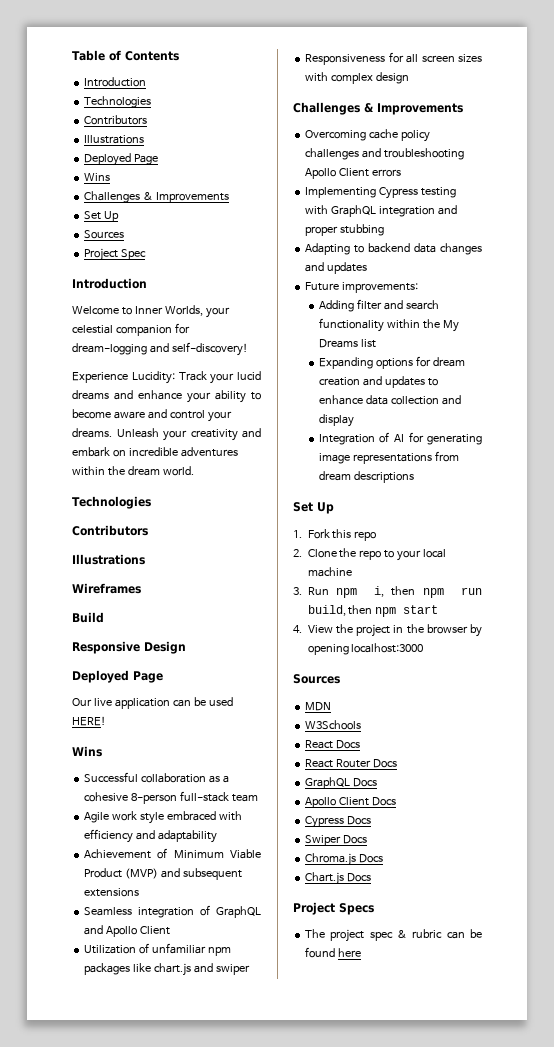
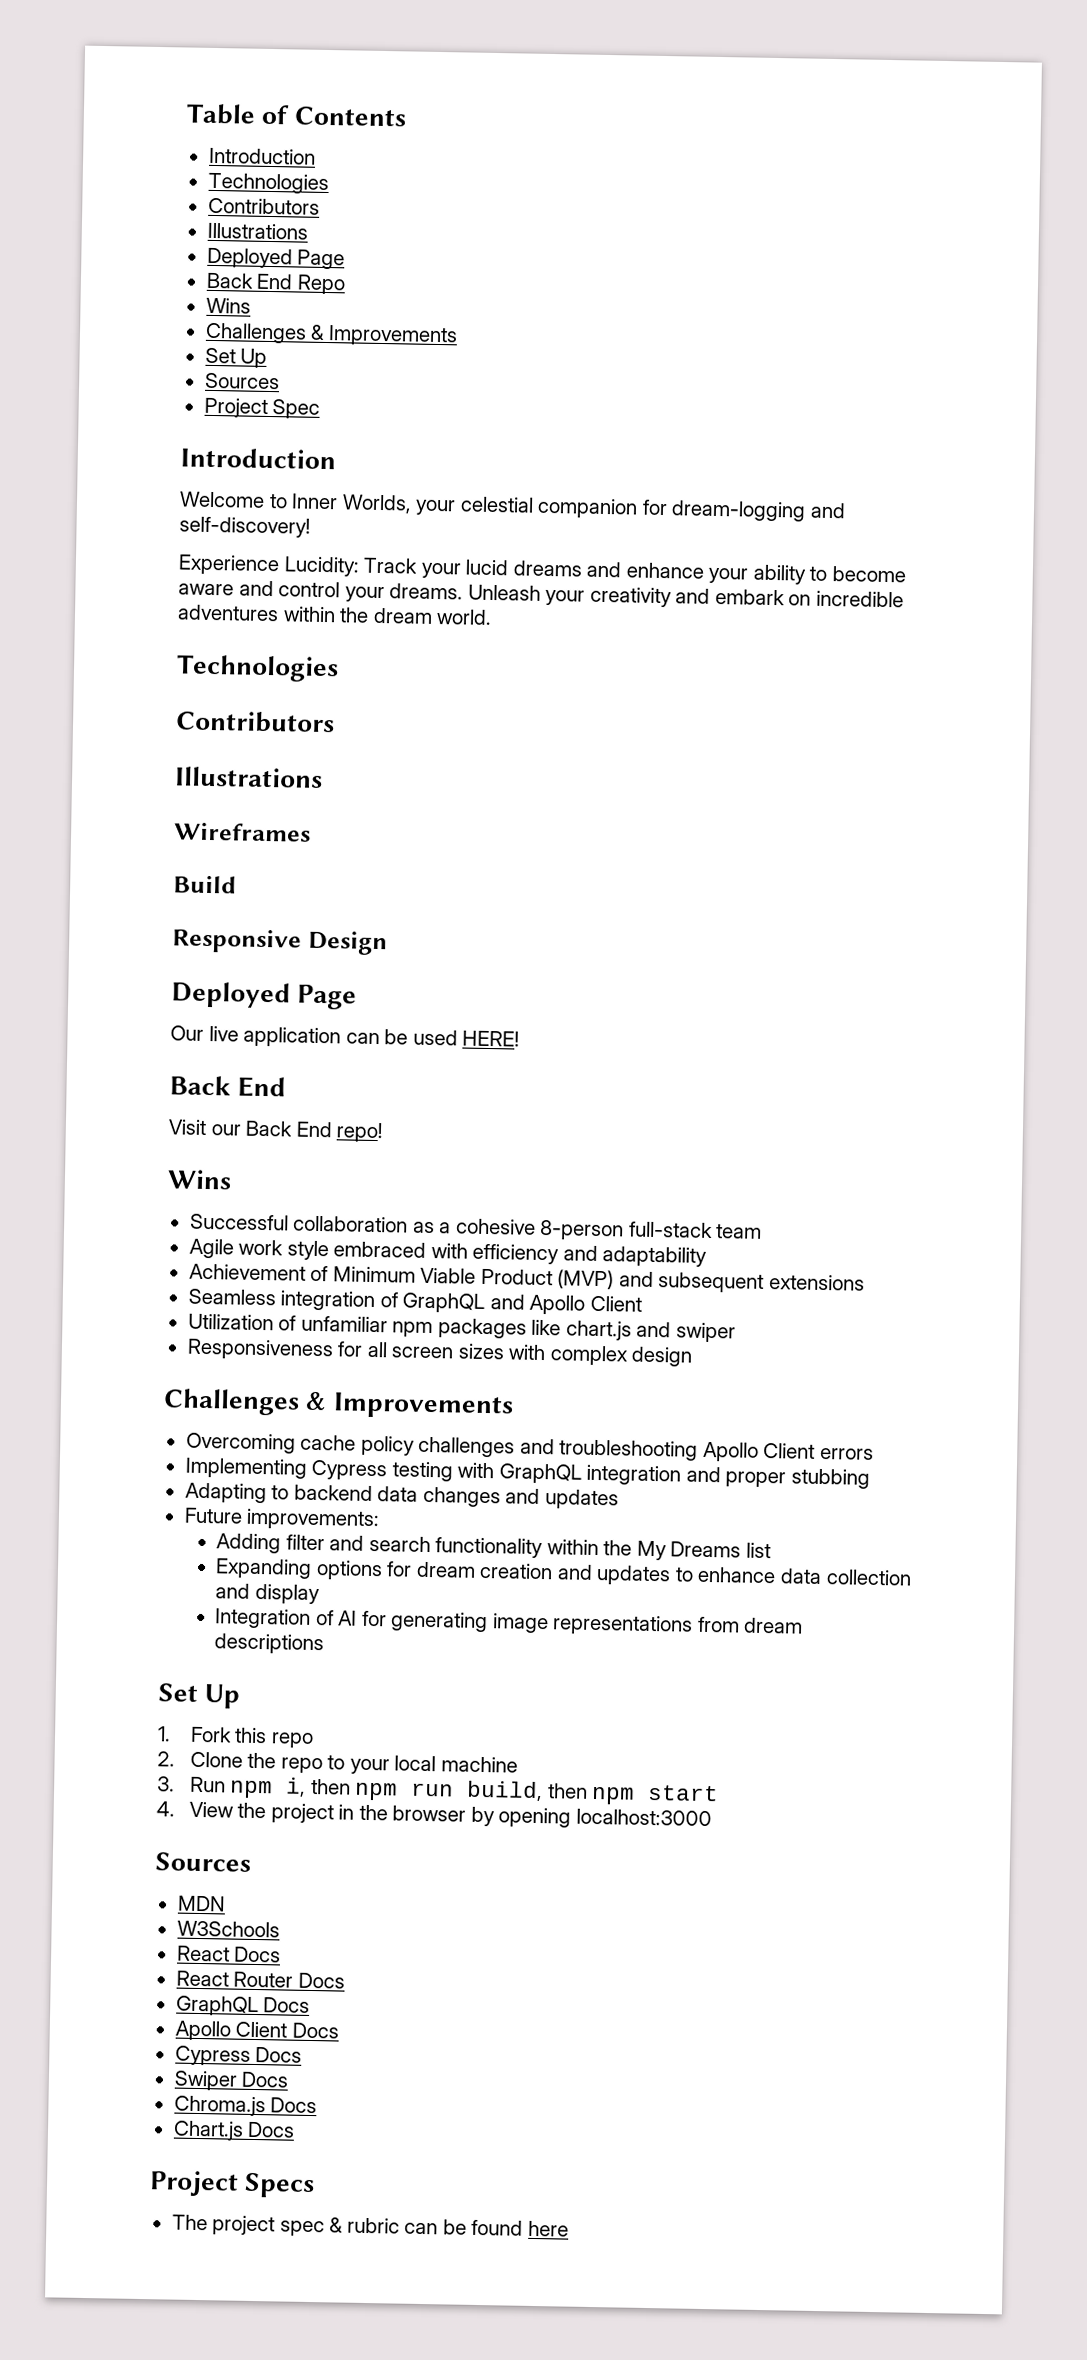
+ Back End Repo
  Our live application can be used HERE!
+ Back End
+ Visit our Back End repo!

